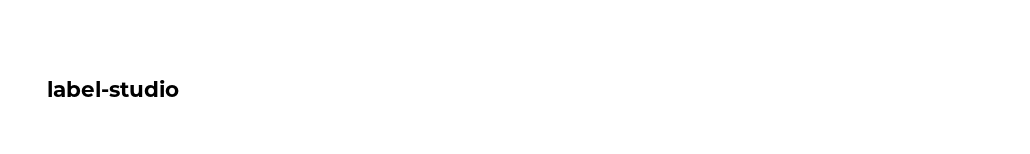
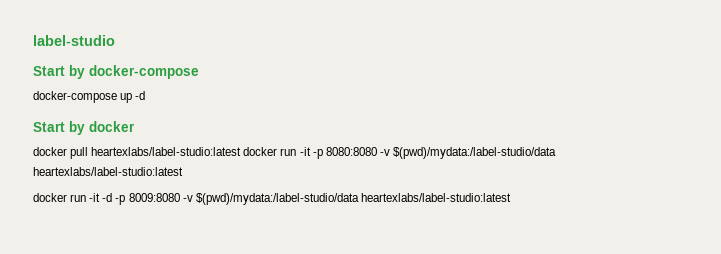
+ Start by docker-compose
+ docker-compose up -d
+ Start by docker
+ docker pull heartexlabs/label-studio:latest docker run -it -p 8080:8080 -v $(pwd)/mydata:/label-studio/data heartexlabs/label-studio:latest
+ docker run -it -d -p 8009:8080 -v $(pwd)/mydata:/label-studio/data heartexlabs/label-studio:latest

